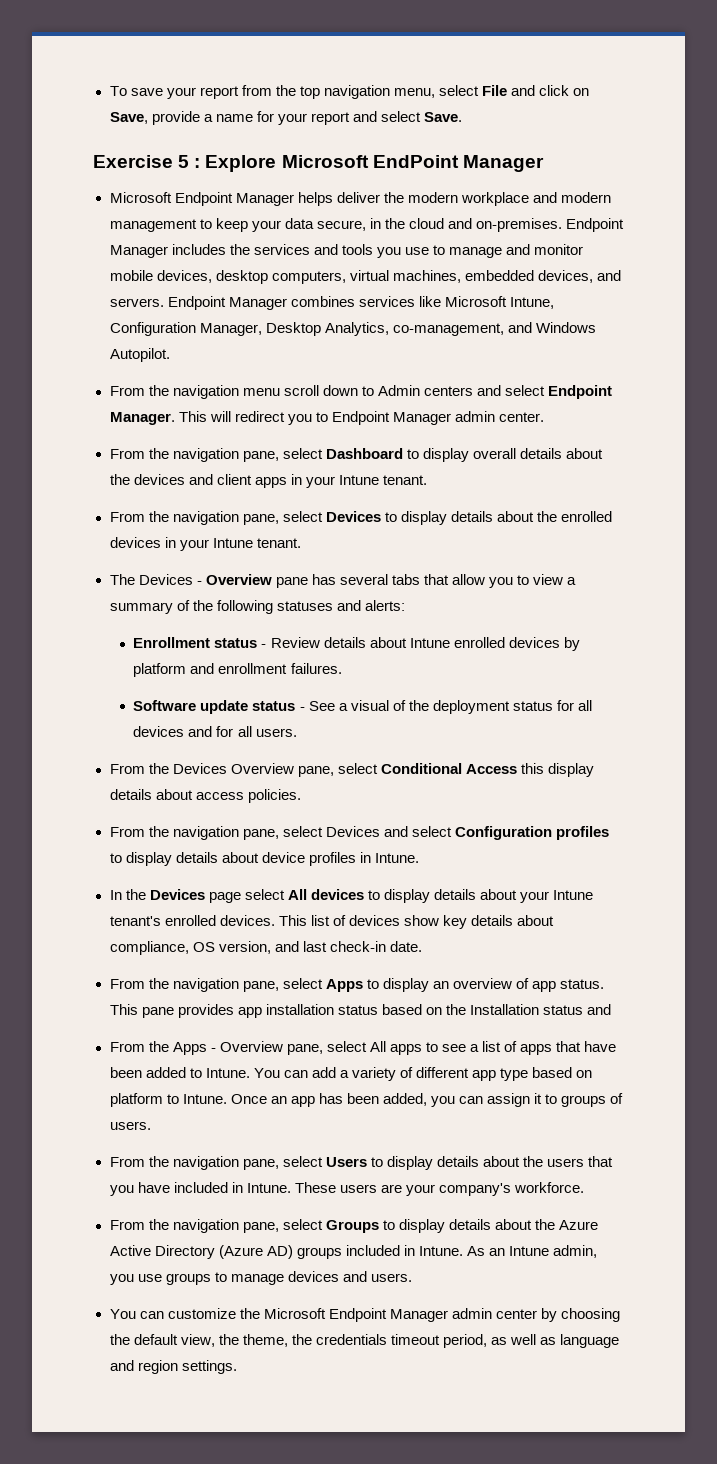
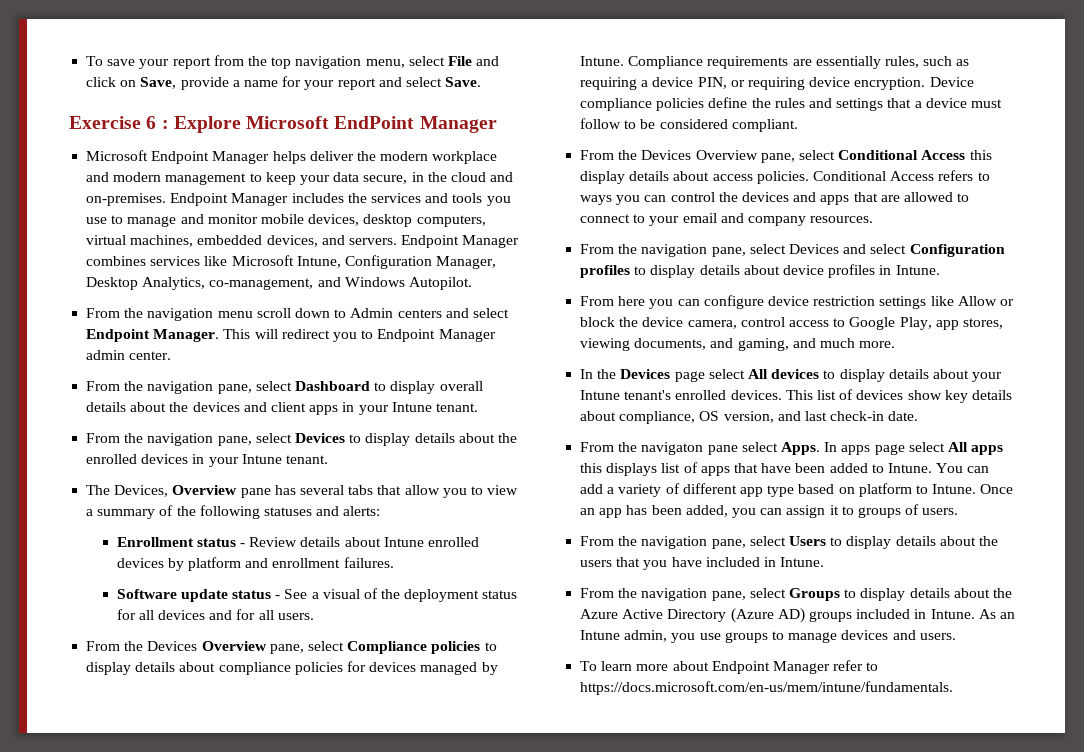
- Exercise 5 : Explore Microsoft EndPoint Manager
+ Exercise 6 : Explore Microsoft EndPoint Manager
- The Devices - Overview pane has several tabs that allow you to view a summary of the following statuses and alerts:
+ The Devices, Overview pane has several tabs that allow you to view a summary of the following statuses and alerts:
+ From the Devices Overview pane, select Compliance policies to display details about compliance policies for devices managed by Intune. Compliance requirements are essentially rules, such as requiring a device PIN, or requiring device encryption. Device compliance policies define the rules and settings that a device must follow to be considered compliant.
+ Conditional Access refers to ways you can control the devices and apps that are allowed to connect to your email and company resources.
+ From here you can configure device restriction settings like Allow or block the device camera, control access to Google Play, app stores, viewing documents, and gaming, and much more.
- From the navigation pane, select Apps to display an overview of app status. This pane provides app installation status based on the Installation status and
- From the Apps - Overview pane, select All apps to see a list of apps that have been added to Intune.
+ From the navigaton pane select Apps. In apps page select All apps this displays list of apps that have been added to Intune.
- These users are your company's workforce.
- You can customize the Microsoft Endpoint Manager admin center by choosing the default view, the theme, the credentials timeout period, as well as language and region settings.
+ To learn more about Endpoint Manager refer to https://docs.microsoft.com/en-us/mem/intune/fundamentals.

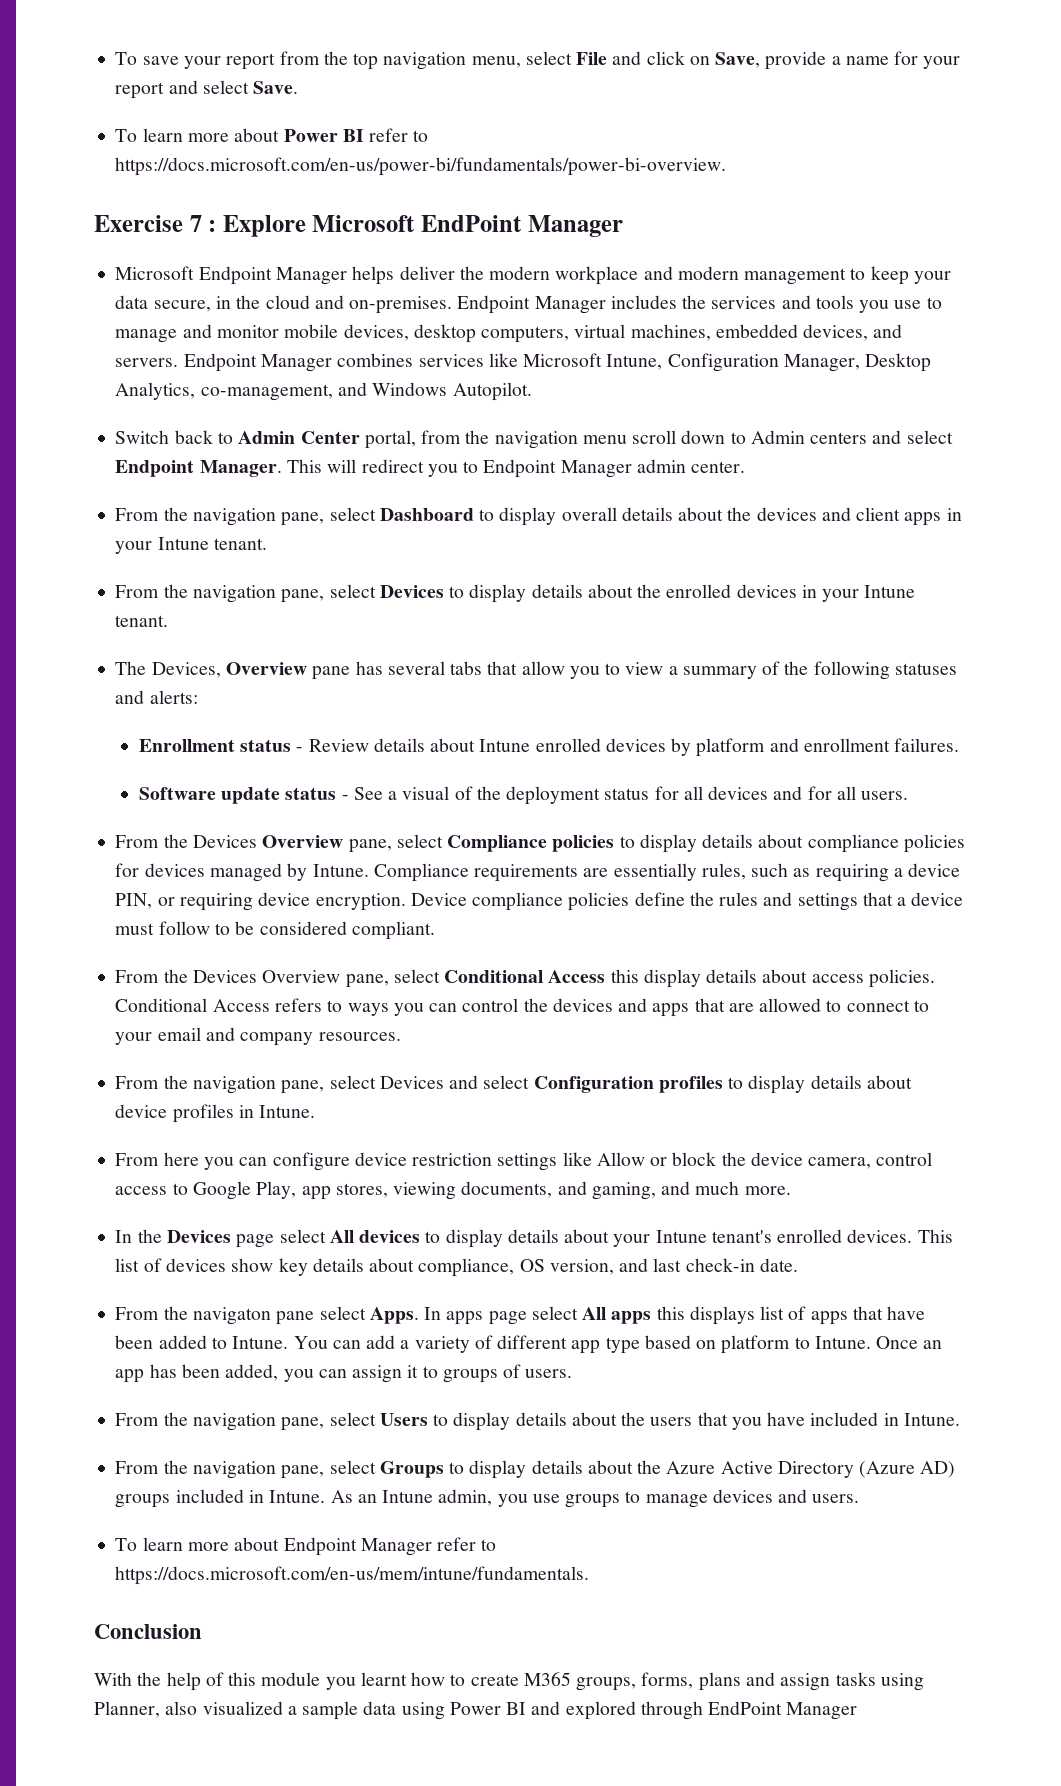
+ To learn more about Power BI refer to https://docs.microsoft.com/en-us/power-bi/fundamentals/power-bi-overview.
- Exercise 6 : Explore Microsoft EndPoint Manager
+ Exercise 7 : Explore Microsoft EndPoint Manager
- From the navigation menu scroll down to Admin centers and select Endpoint Manager.
+ Switch back to Admin Center portal, from the navigation menu scroll down to Admin centers and select Endpoint Manager.
+ Conclusion
+ With the help of this module you learnt how to create M365 groups, forms, plans and assign tasks using Planner, also visualized a sample data using Power BI and explored through EndPoint Manager

